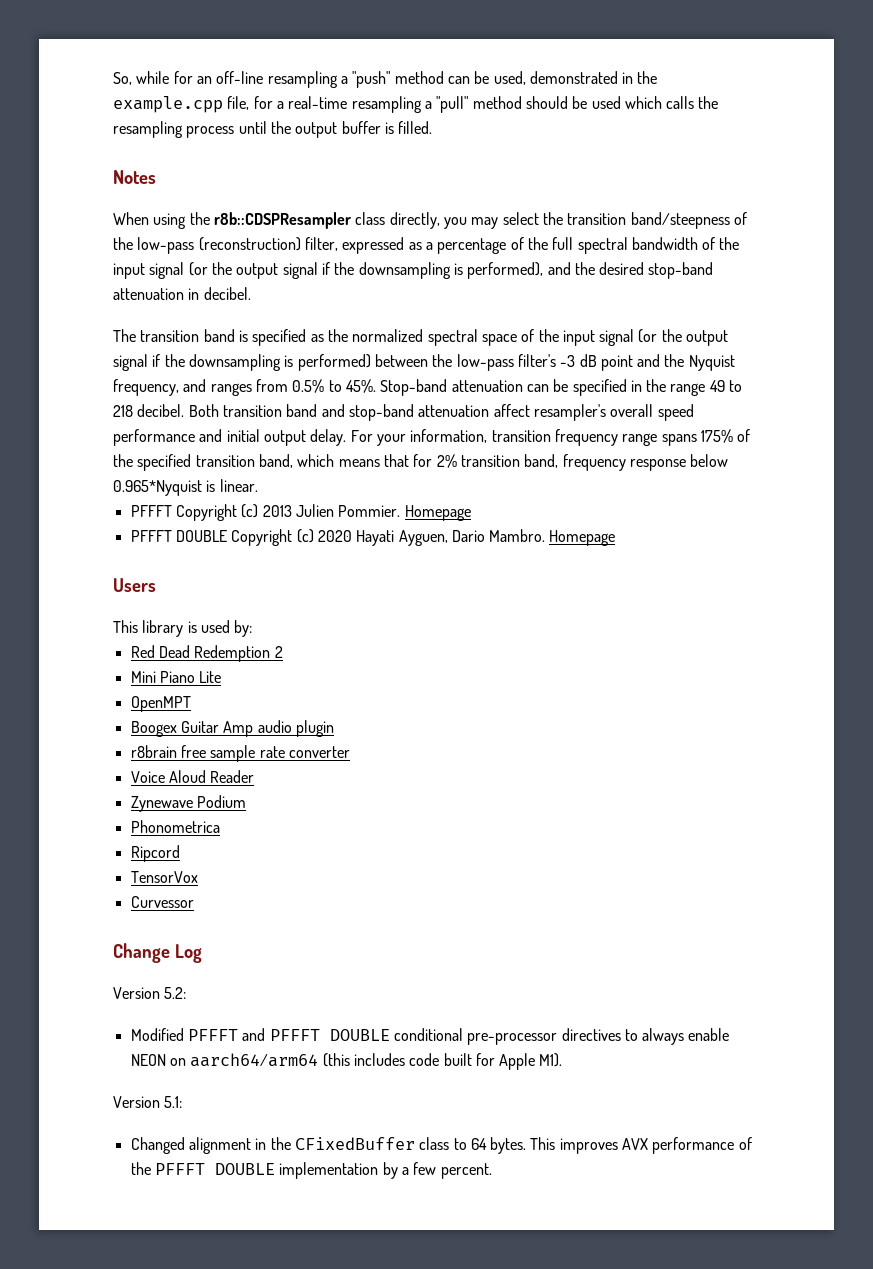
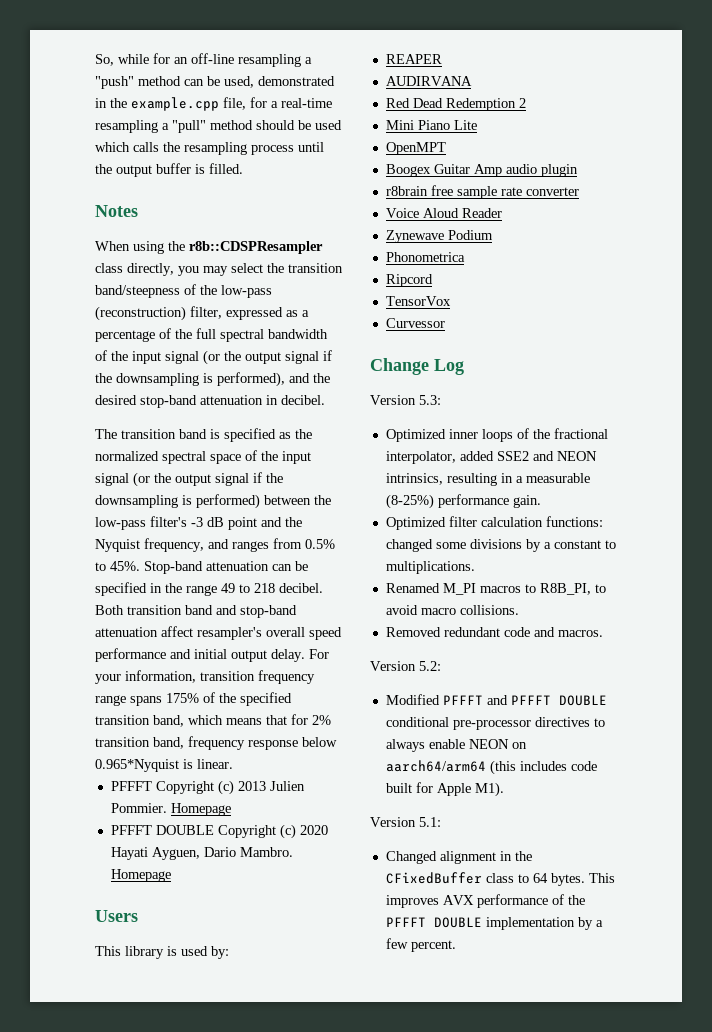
+ REAPER
+ AUDIRVANA
+ Version 5.3:
+ Optimized inner loops of the fractional interpolator, added SSE2 and NEON intrinsics, resulting in a measurable (8-25%) performance gain.
+ Optimized filter calculation functions: changed some divisions by a constant to multiplications.
+ Renamed M_PI macros to R8B_PI, to avoid macro collisions.
+ Removed redundant code and macros.

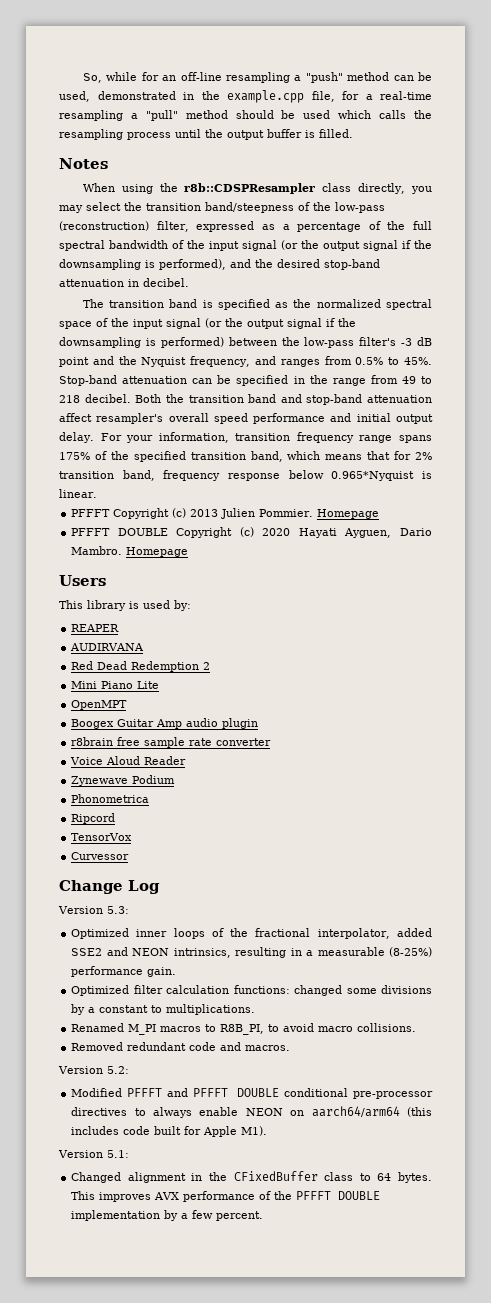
- Stop-band attenuation can be specified in the range 49 to 218 decibel.
+ Stop-band attenuation can be specified in the range from 49 to 218 decibel.
- Both transition band and stop-band attenuation affect resampler's overall speed performance and initial output delay.
+ Both the transition band and stop-band attenuation affect resampler's overall speed performance and initial output delay.

